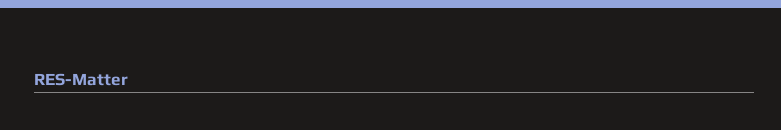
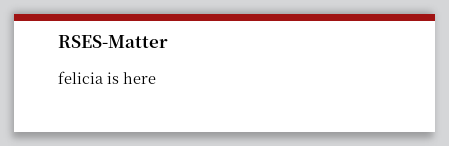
- RES-Matter
+ RSES-Matter
+ felicia is here

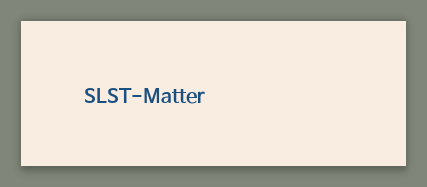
- RSES-Matter
- felicia is here
+ SLST-Matter

